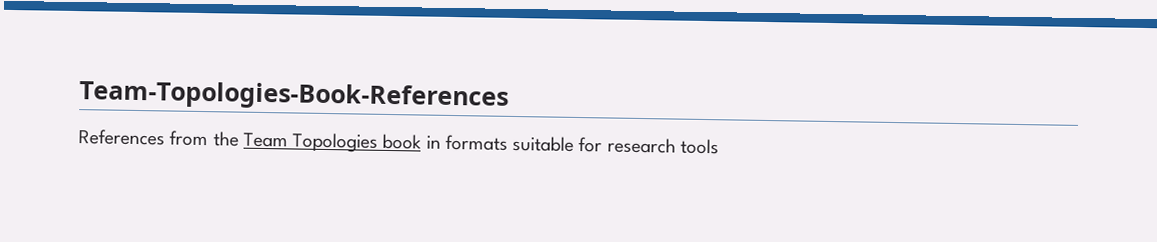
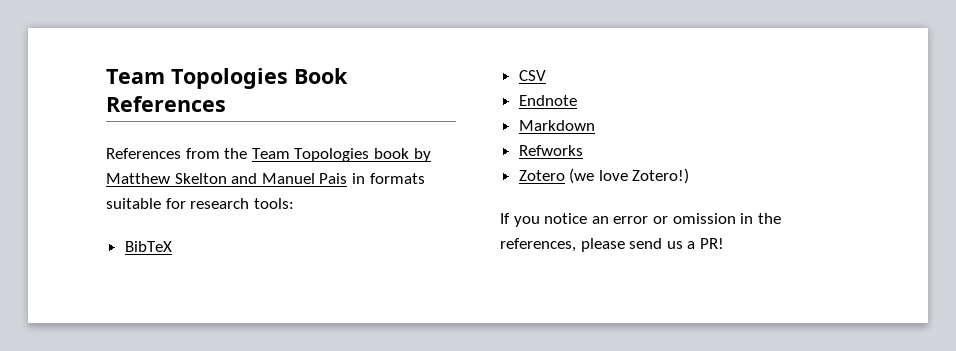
- Team-Topologies-Book-References
+ Team Topologies Book References
- References from the Team Topologies book in formats suitable for research tools
+ References from the Team Topologies book by Matthew Skelton and Manuel Pais in formats suitable for research tools:
+ BibTeX
+ CSV
+ Endnote
+ Markdown
+ Refworks
+ Zotero (we love Zotero!)
+ If you notice an error or omission in the references, please send us a PR!

